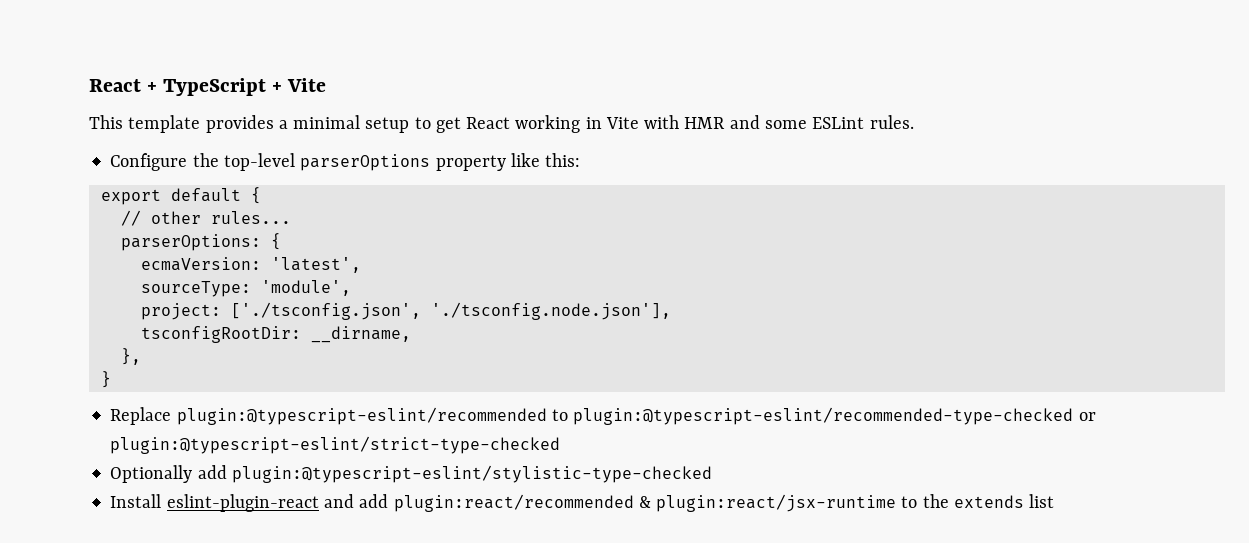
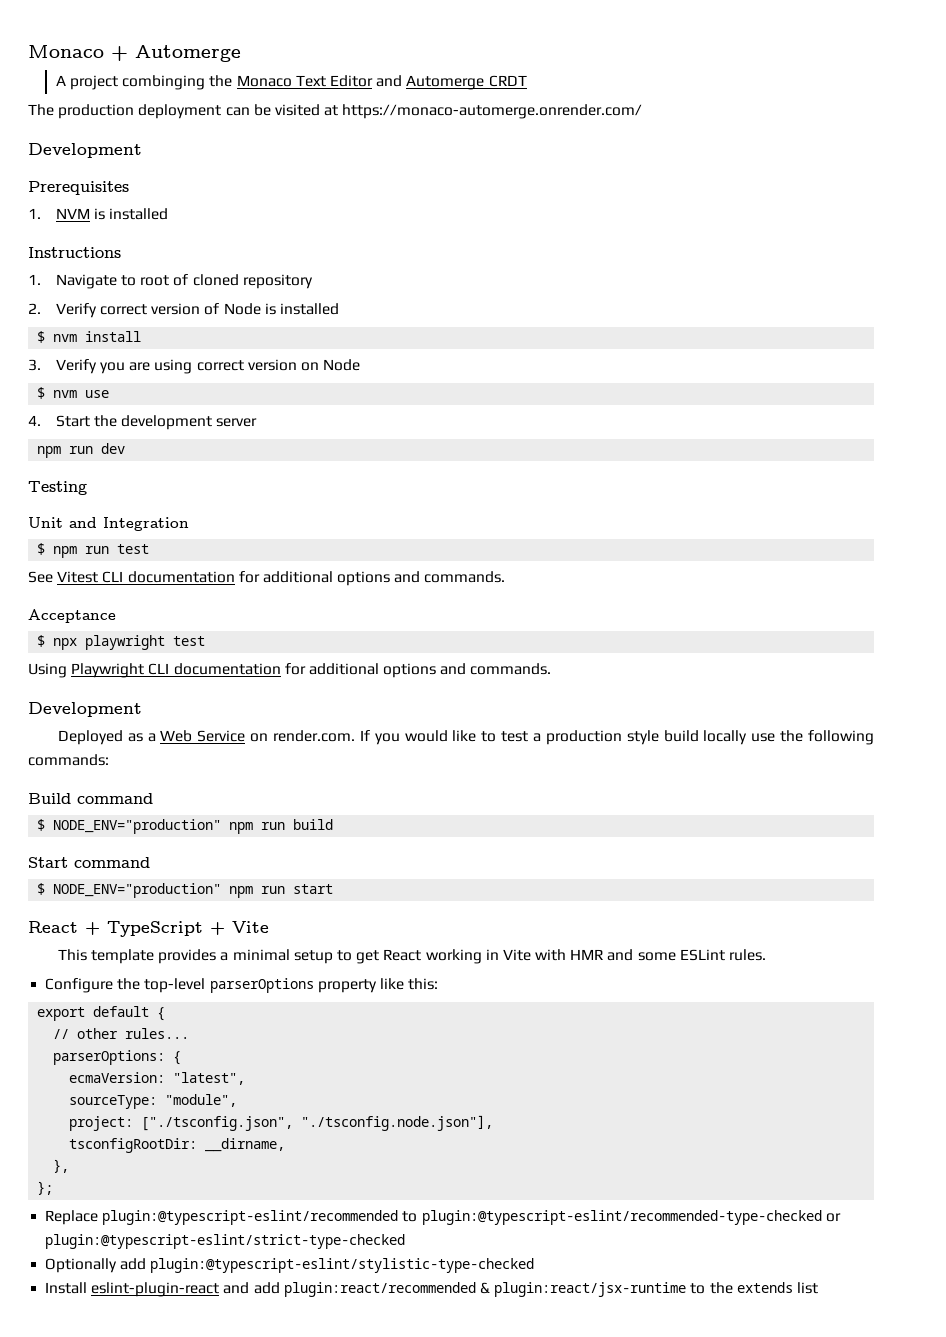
+ Monaco + Automerge
+ A project combinging the Monaco Text Editor and Automerge CRDT
+ The production deployment can be visited at https://monaco-automerge.onrender.com/
+ Development
+ Prerequisites
+ 1. NVM is installed
+ Instructions
+ 1. Navigate to root of cloned repository
+ 2. Verify correct version of Node is installed
+ $ nvm install
+ 3. Verify you are using correct version on Node
+ $ nvm use
+ 4. Start the development server
+ npm run dev
+ Testing
+ Unit and Integration
+ $ npm run test
+ See Vitest CLI documentation for additional options and commands.
+ Acceptance
+ $ npx playwright test
+ Using Playwright CLI documentation for additional options and commands.
+ Development
+ Deployed as a Web Service on render.com. If you would like to test a production style build locally use the following commands:
+ Build command
+ $ NODE_ENV="production" npm run build
+ Start command
+ $ NODE_ENV="production" npm run start
- ecmaVersion: 'latest',
+ ecmaVersion: "latest",
- sourceType: 'module',
+ sourceType: "module",
- project: ['./tsconfig.json', './tsconfig.node.json'],
+ project: ["./tsconfig.json", "./tsconfig.node.json"],
- }
+ };

